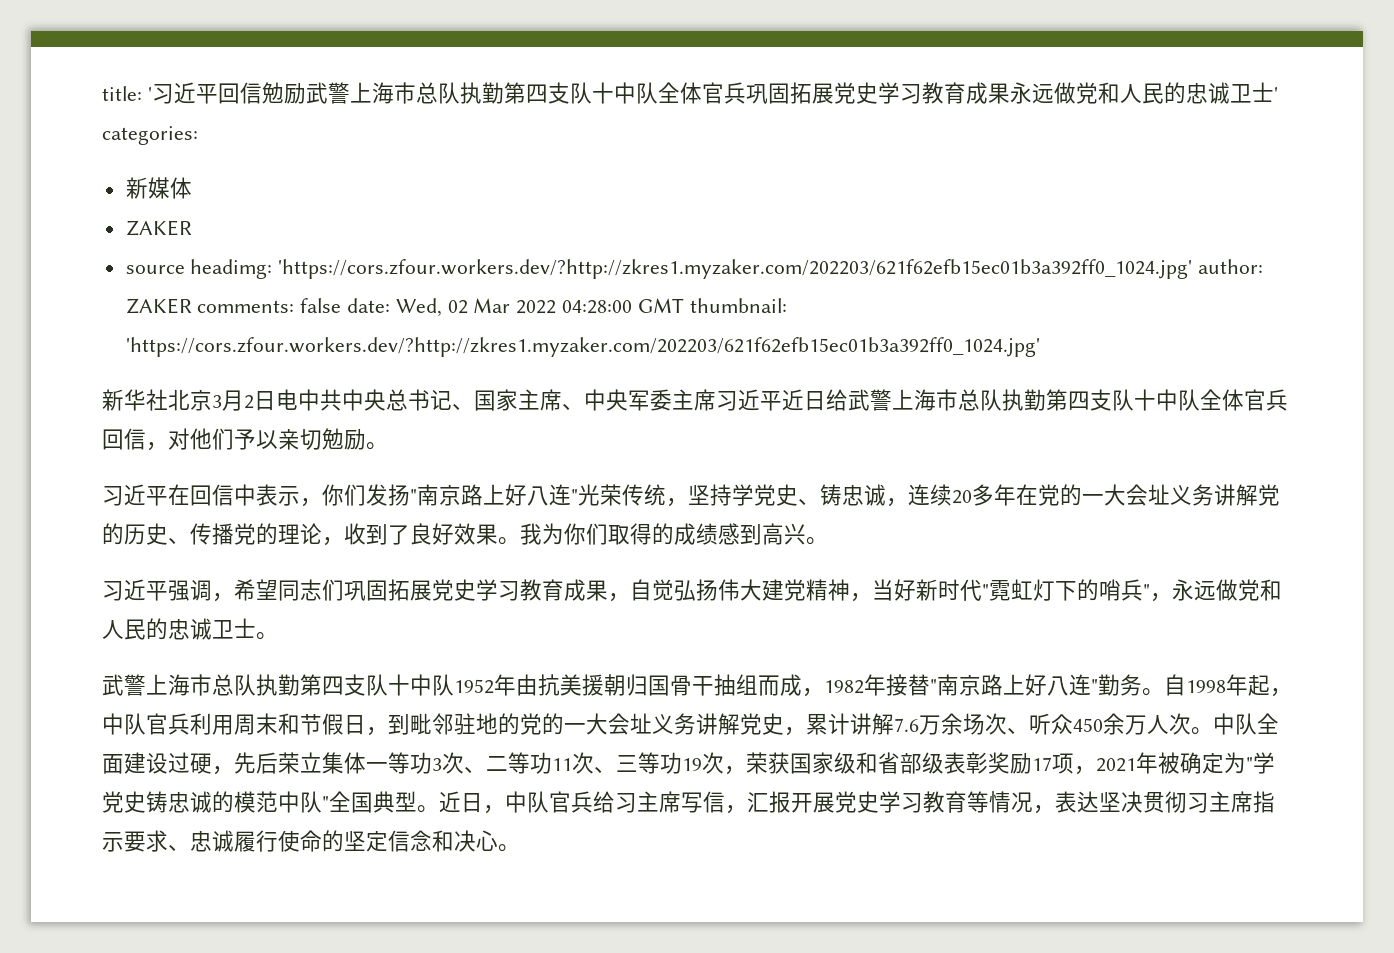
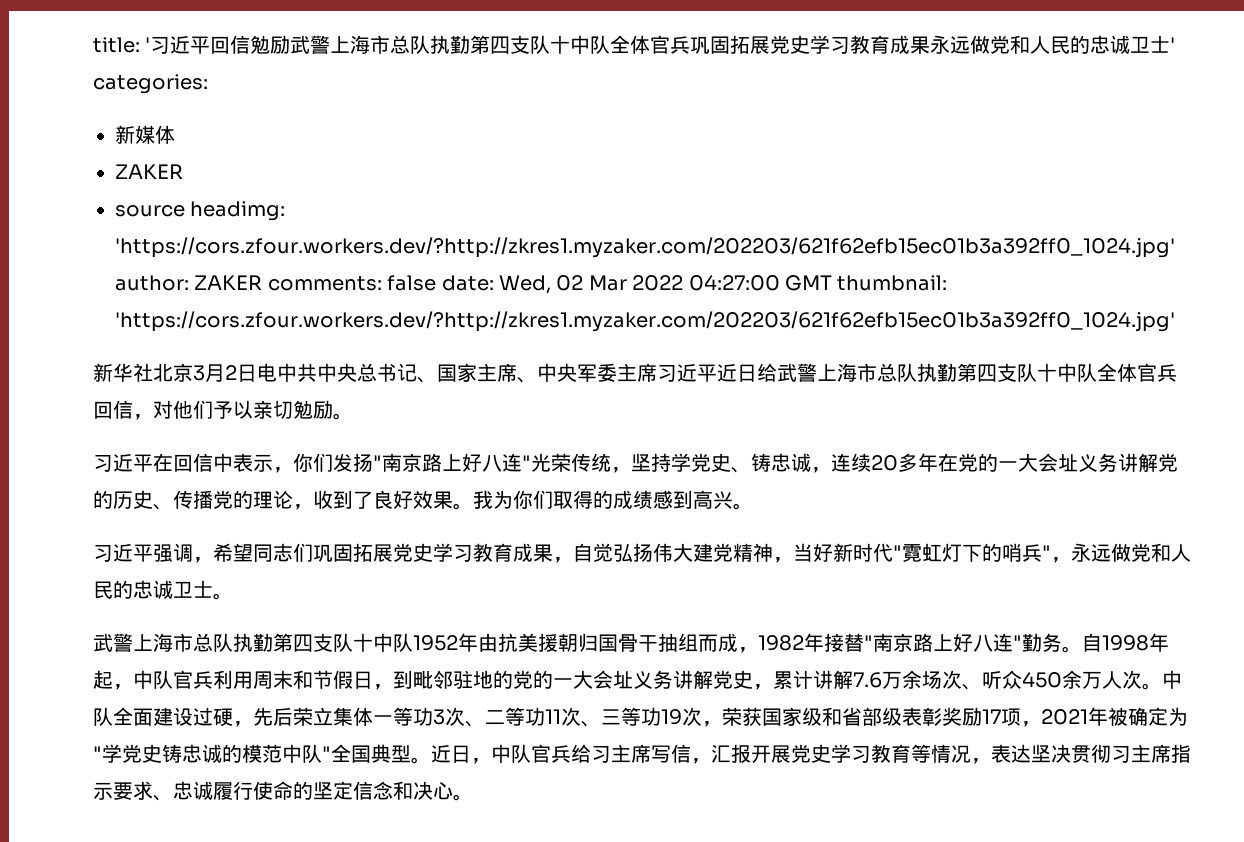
- source headimg: 'https://cors.zfour.workers.dev/?http://zkres1.myzaker.com/202203/621f62efb15ec01b3a392ff0_1024.jpg' author: ZAKER comments: false date: Wed, 02 Mar 2022 04:28:00 GMT thumbnail: 'https://cors.zfour.workers.dev/?http://zkres1.myzaker.com/202203/621f62efb15ec01b3a392ff0_1024.jpg'
+ source headimg: 'https://cors.zfour.workers.dev/?http://zkres1.myzaker.com/202203/621f62efb15ec01b3a392ff0_1024.jpg' author: ZAKER comments: false date: Wed, 02 Mar 2022 04:27:00 GMT thumbnail: 'https://cors.zfour.workers.dev/?http://zkres1.myzaker.com/202203/621f62efb15ec01b3a392ff0_1024.jpg'

